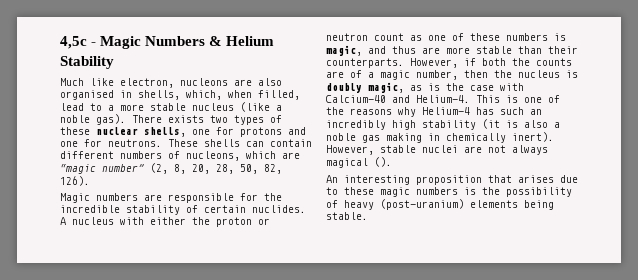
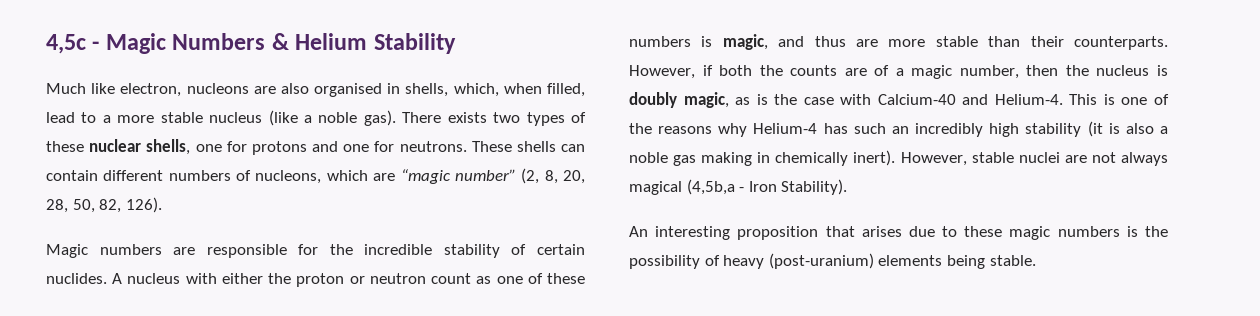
- However, stable nuclei are not always magical ().
+ However, stable nuclei are not always magical (4,5b,a - Iron Stability).

